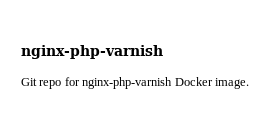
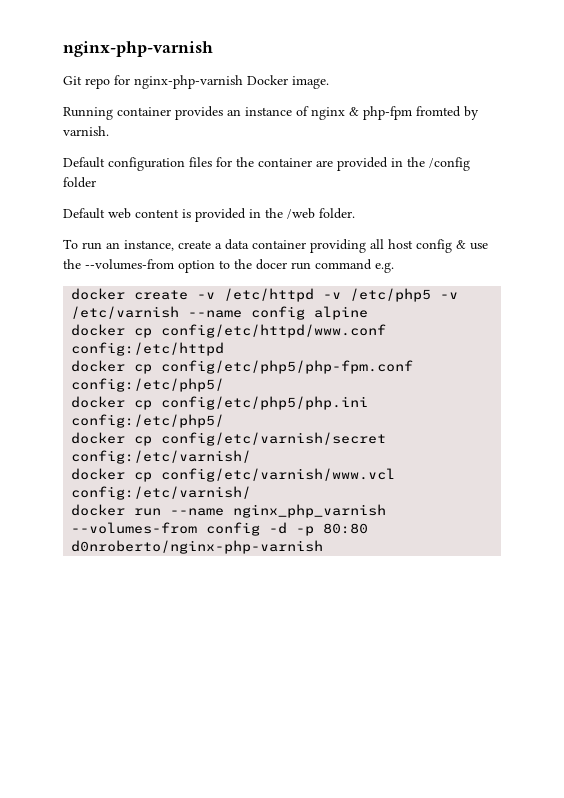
+ Running container provides an instance of nginx & php-fpm fromted by varnish.
+ Default configuration files for the container are provided in the /config folder
+ Default web content is provided in the /web folder.
+ To run an instance, create a data container providing all host config & use the --volumes-from option to the docer run command e.g.
+ docker create -v /etc/httpd -v /etc/php5 -v /etc/varnish --name config alpine
+ docker cp config/etc/httpd/www.conf config:/etc/httpd
+ docker cp config/etc/php5/php-fpm.conf config:/etc/php5/
+ docker cp config/etc/php5/php.ini config:/etc/php5/
+ docker cp config/etc/varnish/secret config:/etc/varnish/
+ docker cp config/etc/varnish/www.vcl config:/etc/varnish/
+ docker run --name nginx_php_varnish --volumes-from config -d -p 80:80 d0nroberto/nginx-php-varnish

